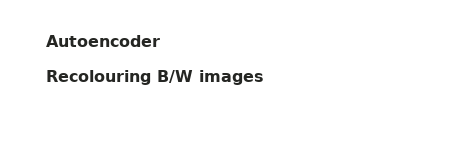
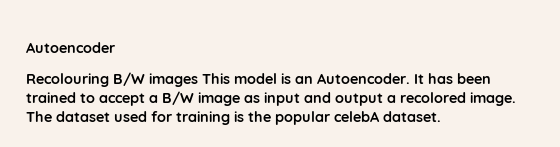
- Recolouring B/W images
+ Recolouring B/W images This model is an Autoencoder. It has been trained to accept a B/W image as input and output a recolored image. The dataset used for training is the popular celebA dataset.

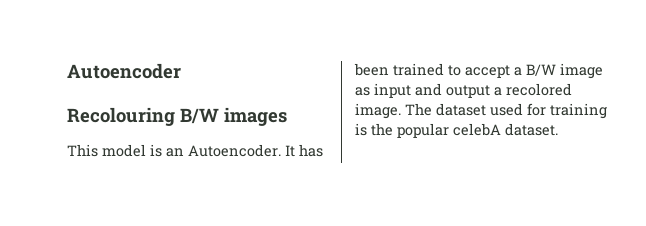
- Recolouring B/W images This model is an Autoencoder.
+ Recolouring B/W images
+ This model is an Autoencoder.

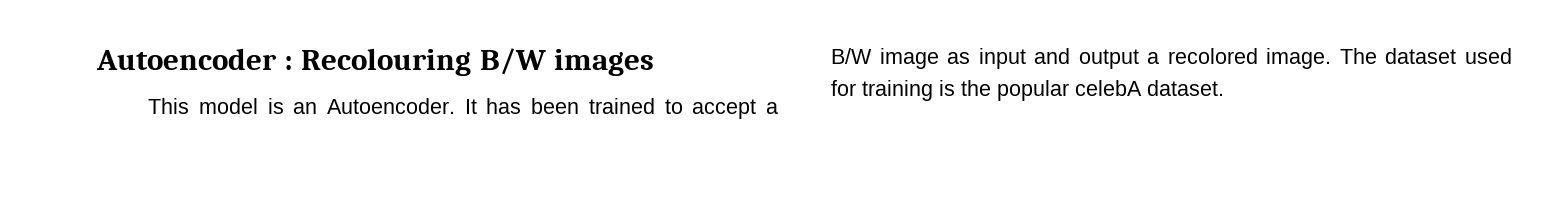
- Autoencoder
- Recolouring B/W images
+ Autoencoder : Recolouring B/W images

